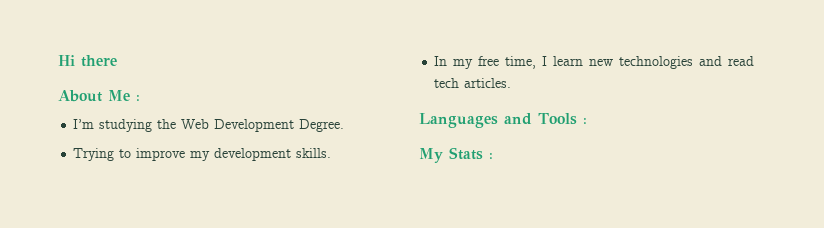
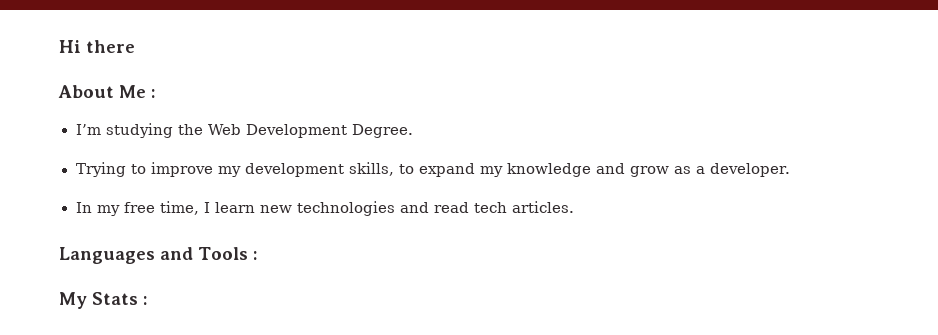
- Trying to improve my development skills.
+ Trying to improve my development skills, to expand my knowledge and grow as a developer.

